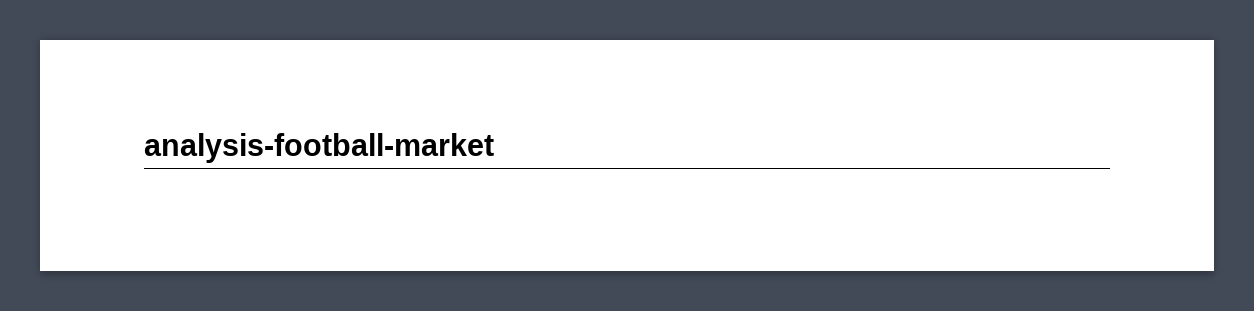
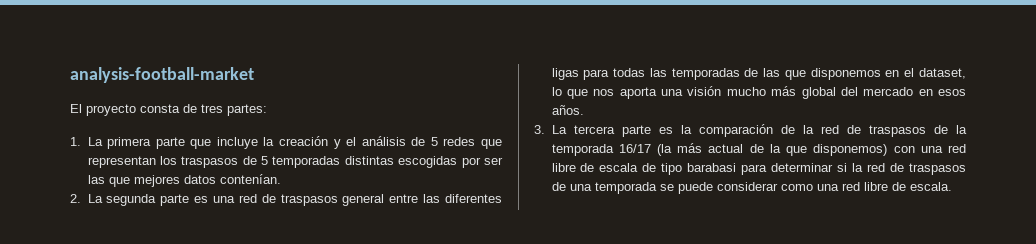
+ El proyecto consta de tres partes:
+ 1. La primera parte que incluye la creación y el análisis de 5 redes que representan los traspasos de 5 temporadas distintas escogidas por ser las que mejores datos contenían.
+ 2. La segunda parte es una red de traspasos general entre las diferentes ligas para todas las temporadas de las que disponemos en el dataset, lo que nos aporta una visión mucho más global del mercado en esos años.
+ 3. La tercera parte es la comparación de la red de traspasos de la temporada 16/17 (la más actual de la que disponemos) con una red libre de escala de tipo barabasi para determinar si la red de traspasos de una temporada se puede considerar como una red libre de escala.

